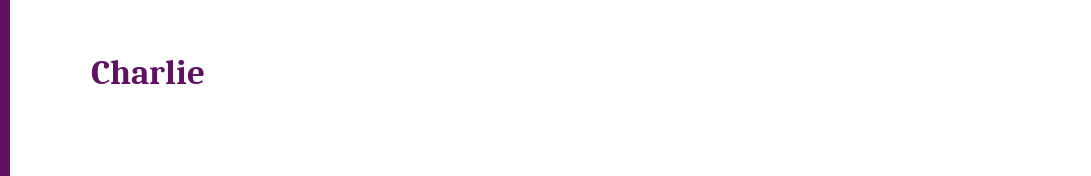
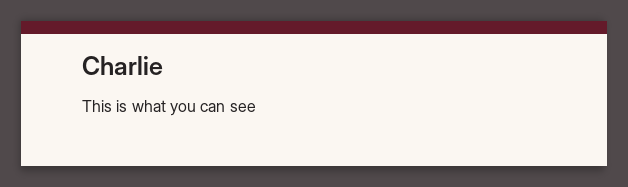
+ This is what you can see

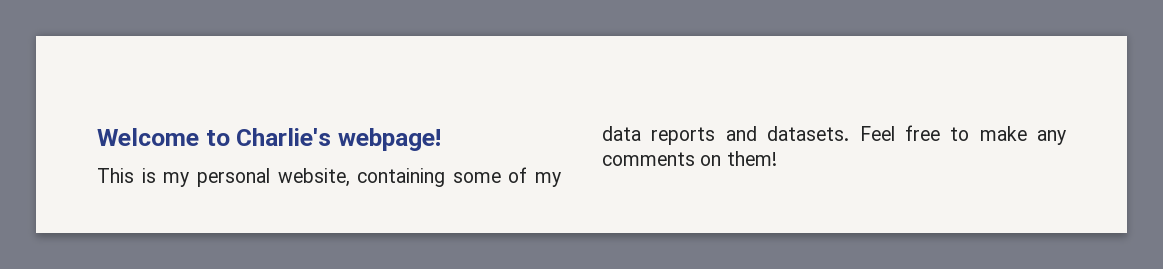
- Charlie
- This is what you can see
+ Welcome to Charlie's webpage!
+ This is my personal website, containing some of my data reports and datasets. Feel free to make any comments on them!

